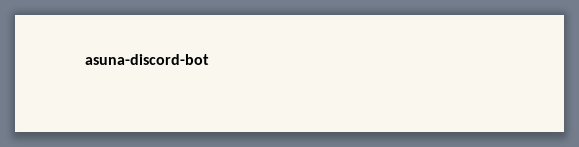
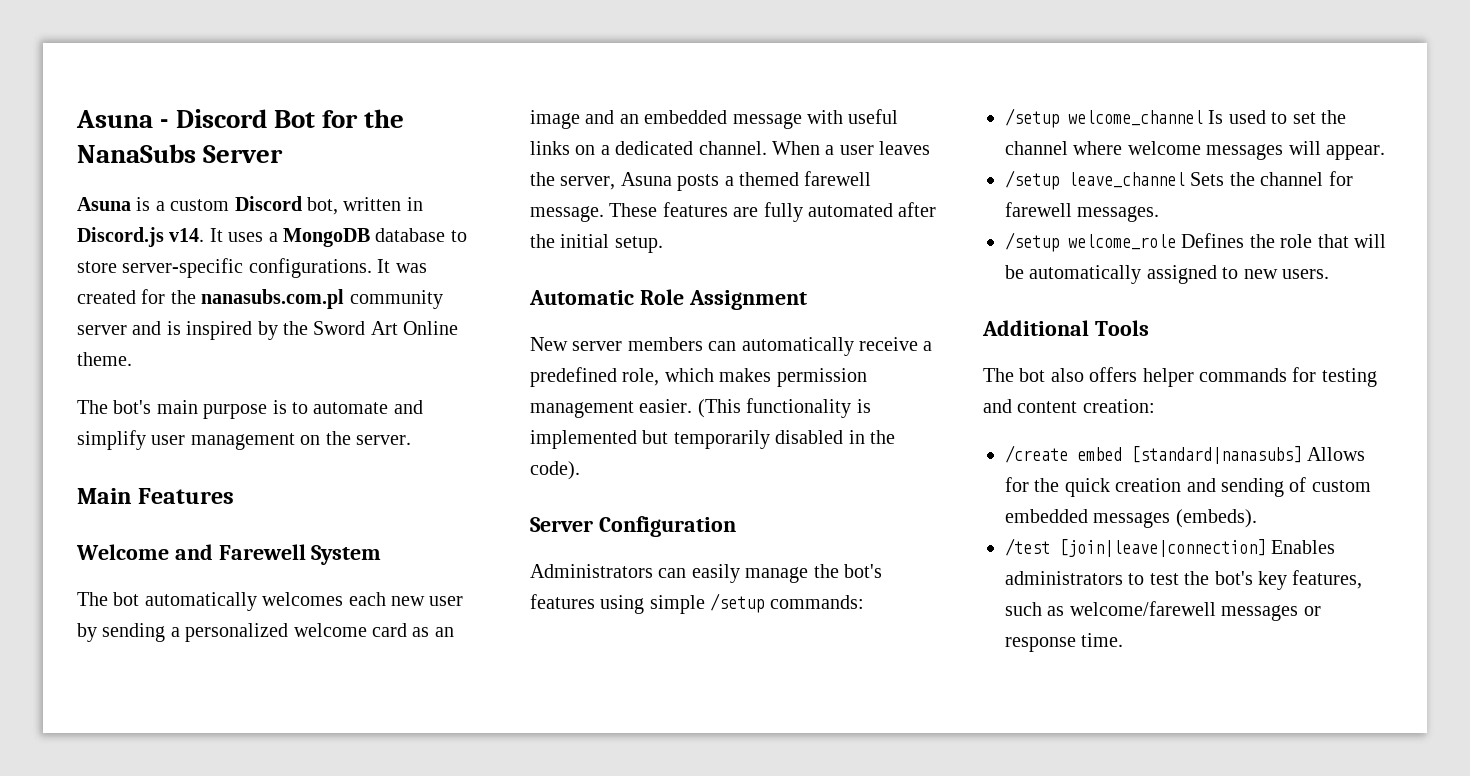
- asuna-discord-bot
+ Asuna - Discord Bot for the NanaSubs Server
+ Asuna is a custom Discord bot, written in Discord.js v14. It uses a MongoDB database to store server-specific configurations. It was created for the nanasubs.com.pl community server and is inspired by the Sword Art Online theme.
+ The bot's main purpose is to automate and simplify user management on the server.
+ Main Features
+ Welcome and Farewell System
+ The bot automatically welcomes each new user by sending a personalized welcome card as an image and an embedded message with useful links on a dedicated channel. When a user leaves the server, Asuna posts a themed farewell message. These features are fully automated after the initial setup.
+ Automatic Role Assignment
+ New server members can automatically receive a predefined role, which makes permission management easier. (This functionality is implemented but temporarily disabled in the code).
+ Server Configuration
+ Administrators can easily manage the bot's features using simple /setup commands:
+ /setup welcome_channel Is used to set the channel where welcome messages will appear.
+ /setup leave_channel Sets the channel for farewell messages.
+ /setup welcome_role Defines the role that will be automatically assigned to new users.
+ Additional Tools
+ The bot also offers helper commands for testing and content creation:
+ /create embed [standard|nanasubs] Allows for the quick creation and sending of custom embedded messages (embeds).
+ /test [join|leave|connection] Enables administrators to test the bot's key features, such as welcome/farewell messages or response time.

